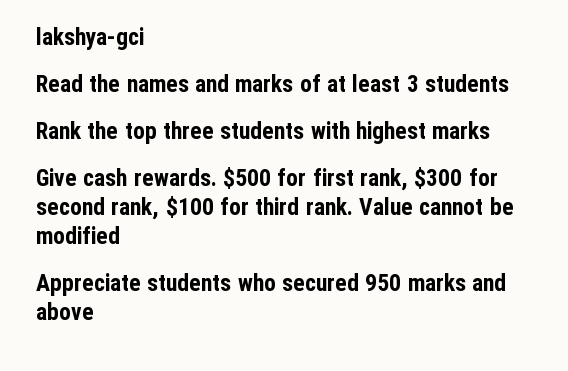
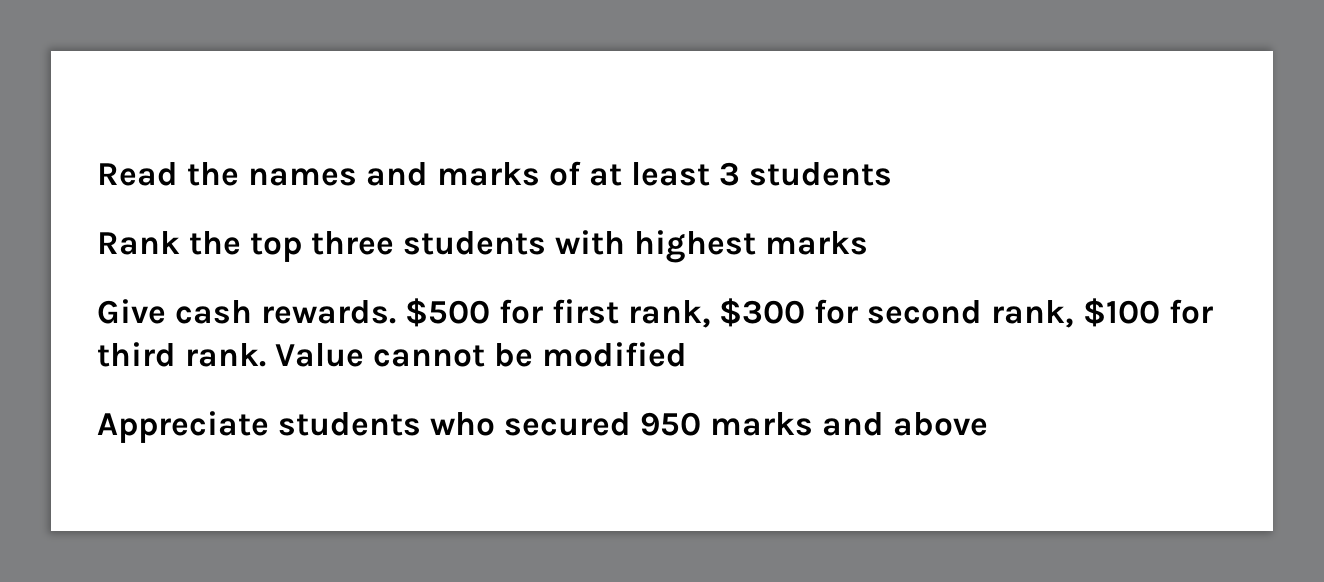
- lakshya-gci

